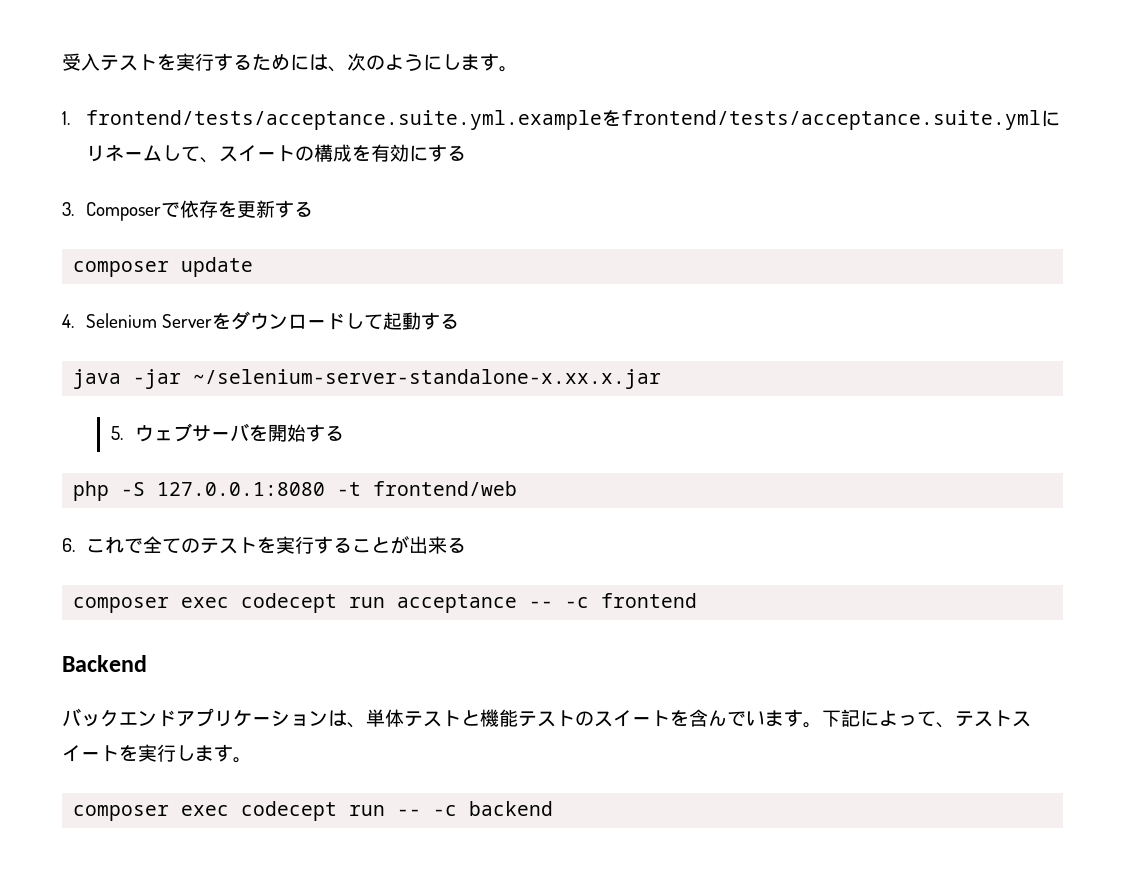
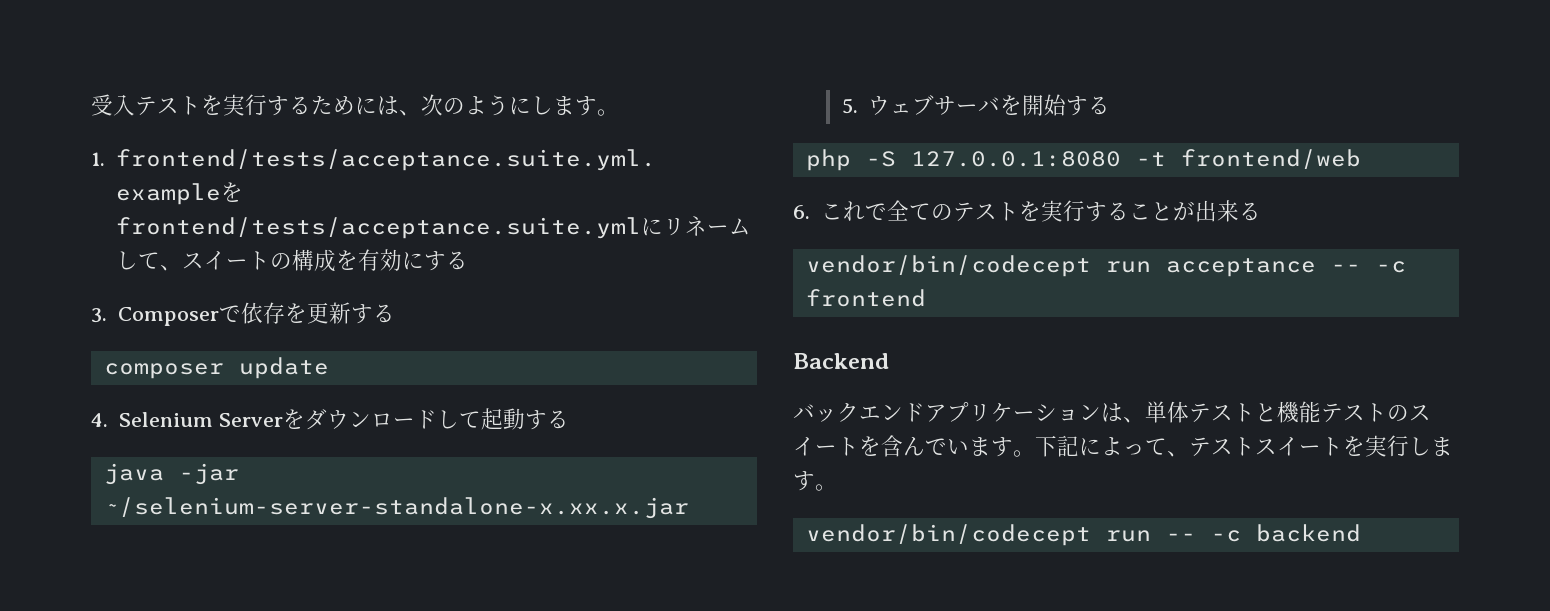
- composer exec codecept run acceptance -- -c frontend
+ vendor/bin/codecept run acceptance -- -c frontend
- composer exec codecept run -- -c backend
+ vendor/bin/codecept run -- -c backend

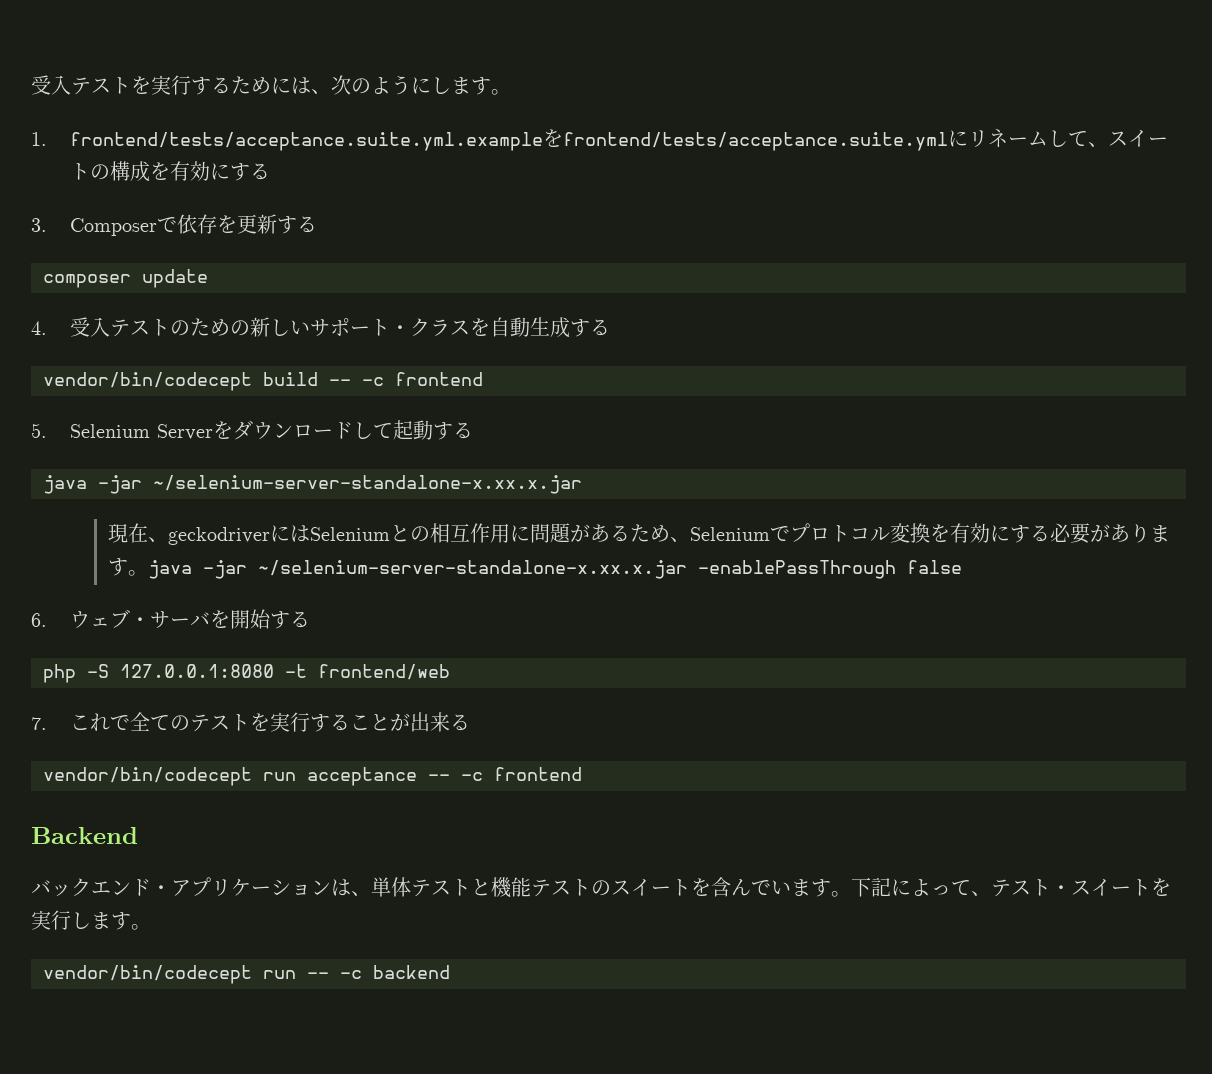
- 4. Selenium Serverをダウンロードして起動する
+ 4.受入テストのための新しいサポート・クラスを自動生成する
+ vendor/bin/codecept build -- -c frontend
+ 5. Selenium Serverをダウンロードして起動する
- 5.ウェブサーバを開始する
+ 現在、geckodriverにはSeleniumとの相互作用に問題があるため、Seleniumでプロトコル変換を有効にする必要があります。java -jar ~/selenium-server-standalone-x.xx.x.jar -enablePassThrough false
+ 6.ウェブ・サーバを開始する
- 6.これで全てのテストを実行することが出来る
+ 7.これで全てのテストを実行することが出来る
- バックエンドアプリケーションは、単体テストと機能テストのスイートを含んでいます。
+ バックエンド・アプリケーションは、単体テストと機能テストのスイートを含んでいます。
- 下記によって、テストスイートを実行します。
+ 下記によって、テスト・スイートを実行します。

